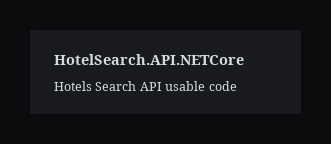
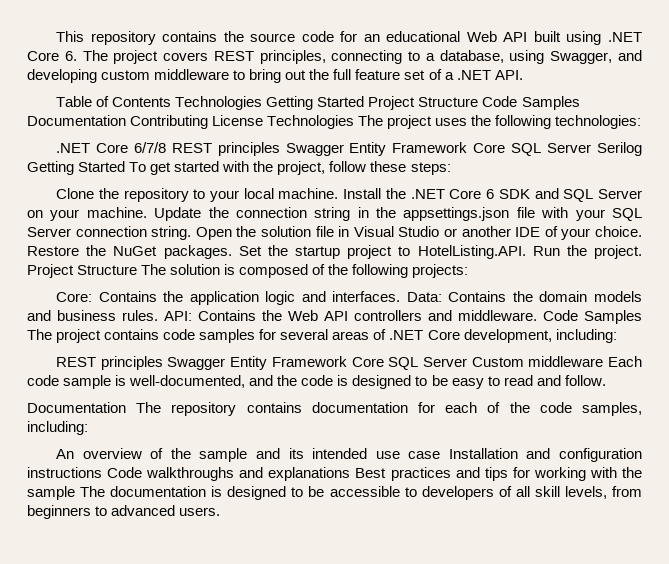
- HotelSearch.API.NETCore
- Hotels Search API usable code
+ This repository contains the source code for an educational Web API built using .NET Core 6. The project covers REST principles, connecting to a database, using Swagger, and developing custom middleware to bring out the full feature set of a .NET API.
+ Table of Contents Technologies Getting Started Project Structure Code Samples Documentation Contributing License Technologies The project uses the following technologies:
+ .NET Core 6/7/8 REST principles Swagger Entity Framework Core SQL Server Serilog Getting Started To get started with the project, follow these steps:
+ Clone the repository to your local machine. Install the .NET Core 6 SDK and SQL Server on your machine. Update the connection string in the appsettings.json file with your SQL Server connection string. Open the solution file in Visual Studio or another IDE of your choice. Restore the NuGet packages. Set the startup project to HotelListing.API. Run the project. Project Structure The solution is composed of the following projects:
+ Core: Contains the application logic and interfaces. Data: Contains the domain models and business rules. API: Contains the Web API controllers and middleware. Code Samples The project contains code samples for several areas of .NET Core development, including:
+ REST principles Swagger Entity Framework Core SQL Server Custom middleware Each code sample is well-documented, and the code is designed to be easy to read and follow.
+ Documentation The repository contains documentation for each of the code samples, including:
+ An overview of the sample and its intended use case Installation and configuration instructions Code walkthroughs and explanations Best practices and tips for working with the sample The documentation is designed to be accessible to developers of all skill levels, from beginners to advanced users.

